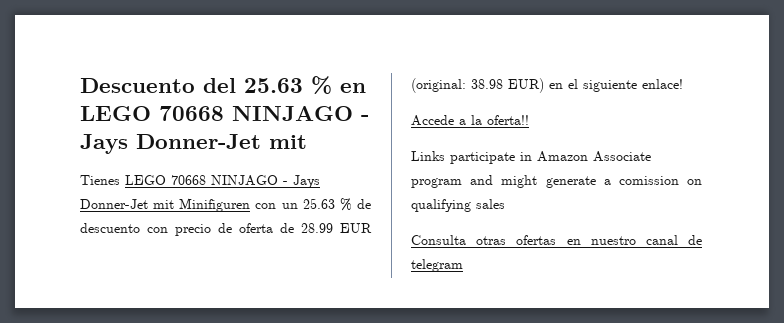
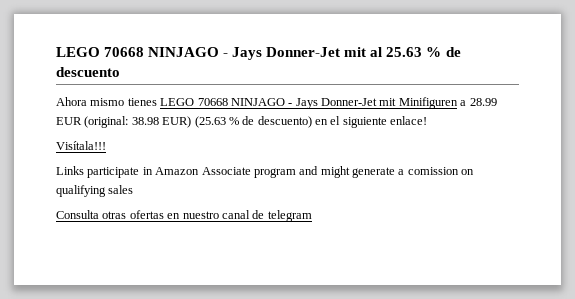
- Descuento del 25.63 % en LEGO 70668 NINJAGO - Jays Donner-Jet mit
- Tienes LEGO 70668 NINJAGO - Jays Donner-Jet mit Minifiguren con un 25.63 % de descuento con precio de oferta de 28.99 EUR (original: 38.98 EUR) en el siguiente enlace!
+ LEGO 70668 NINJAGO - Jays Donner-Jet mit al 25.63 % de descuento
+ Ahora mismo tienes LEGO 70668 NINJAGO - Jays Donner-Jet mit Minifiguren a 28.99 EUR (original: 38.98 EUR) (25.63 % de descuento) en el siguiente enlace!
- Accede a la oferta!!
+ Visítala!!!

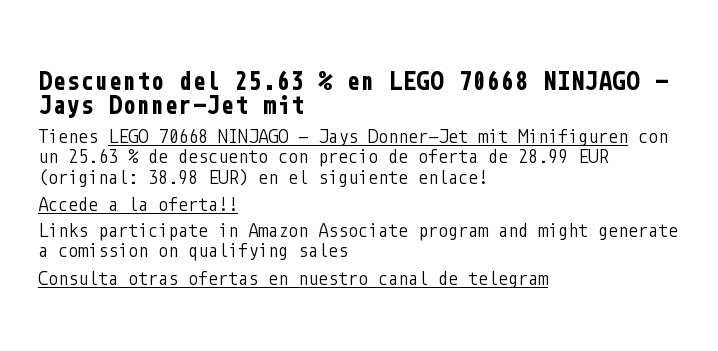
- LEGO 70668 NINJAGO - Jays Donner-Jet mit al 25.63 % de descuento
- Ahora mismo tienes LEGO 70668 NINJAGO - Jays Donner-Jet mit Minifiguren a 28.99 EUR (original: 38.98 EUR) (25.63 % de descuento) en el siguiente enlace!
+ Descuento del 25.63 % en LEGO 70668 NINJAGO - Jays Donner-Jet mit
+ Tienes LEGO 70668 NINJAGO - Jays Donner-Jet mit Minifiguren con un 25.63 % de descuento con precio de oferta de 28.99 EUR (original: 38.98 EUR) en el siguiente enlace!
- Visítala!!!
+ Accede a la oferta!!

